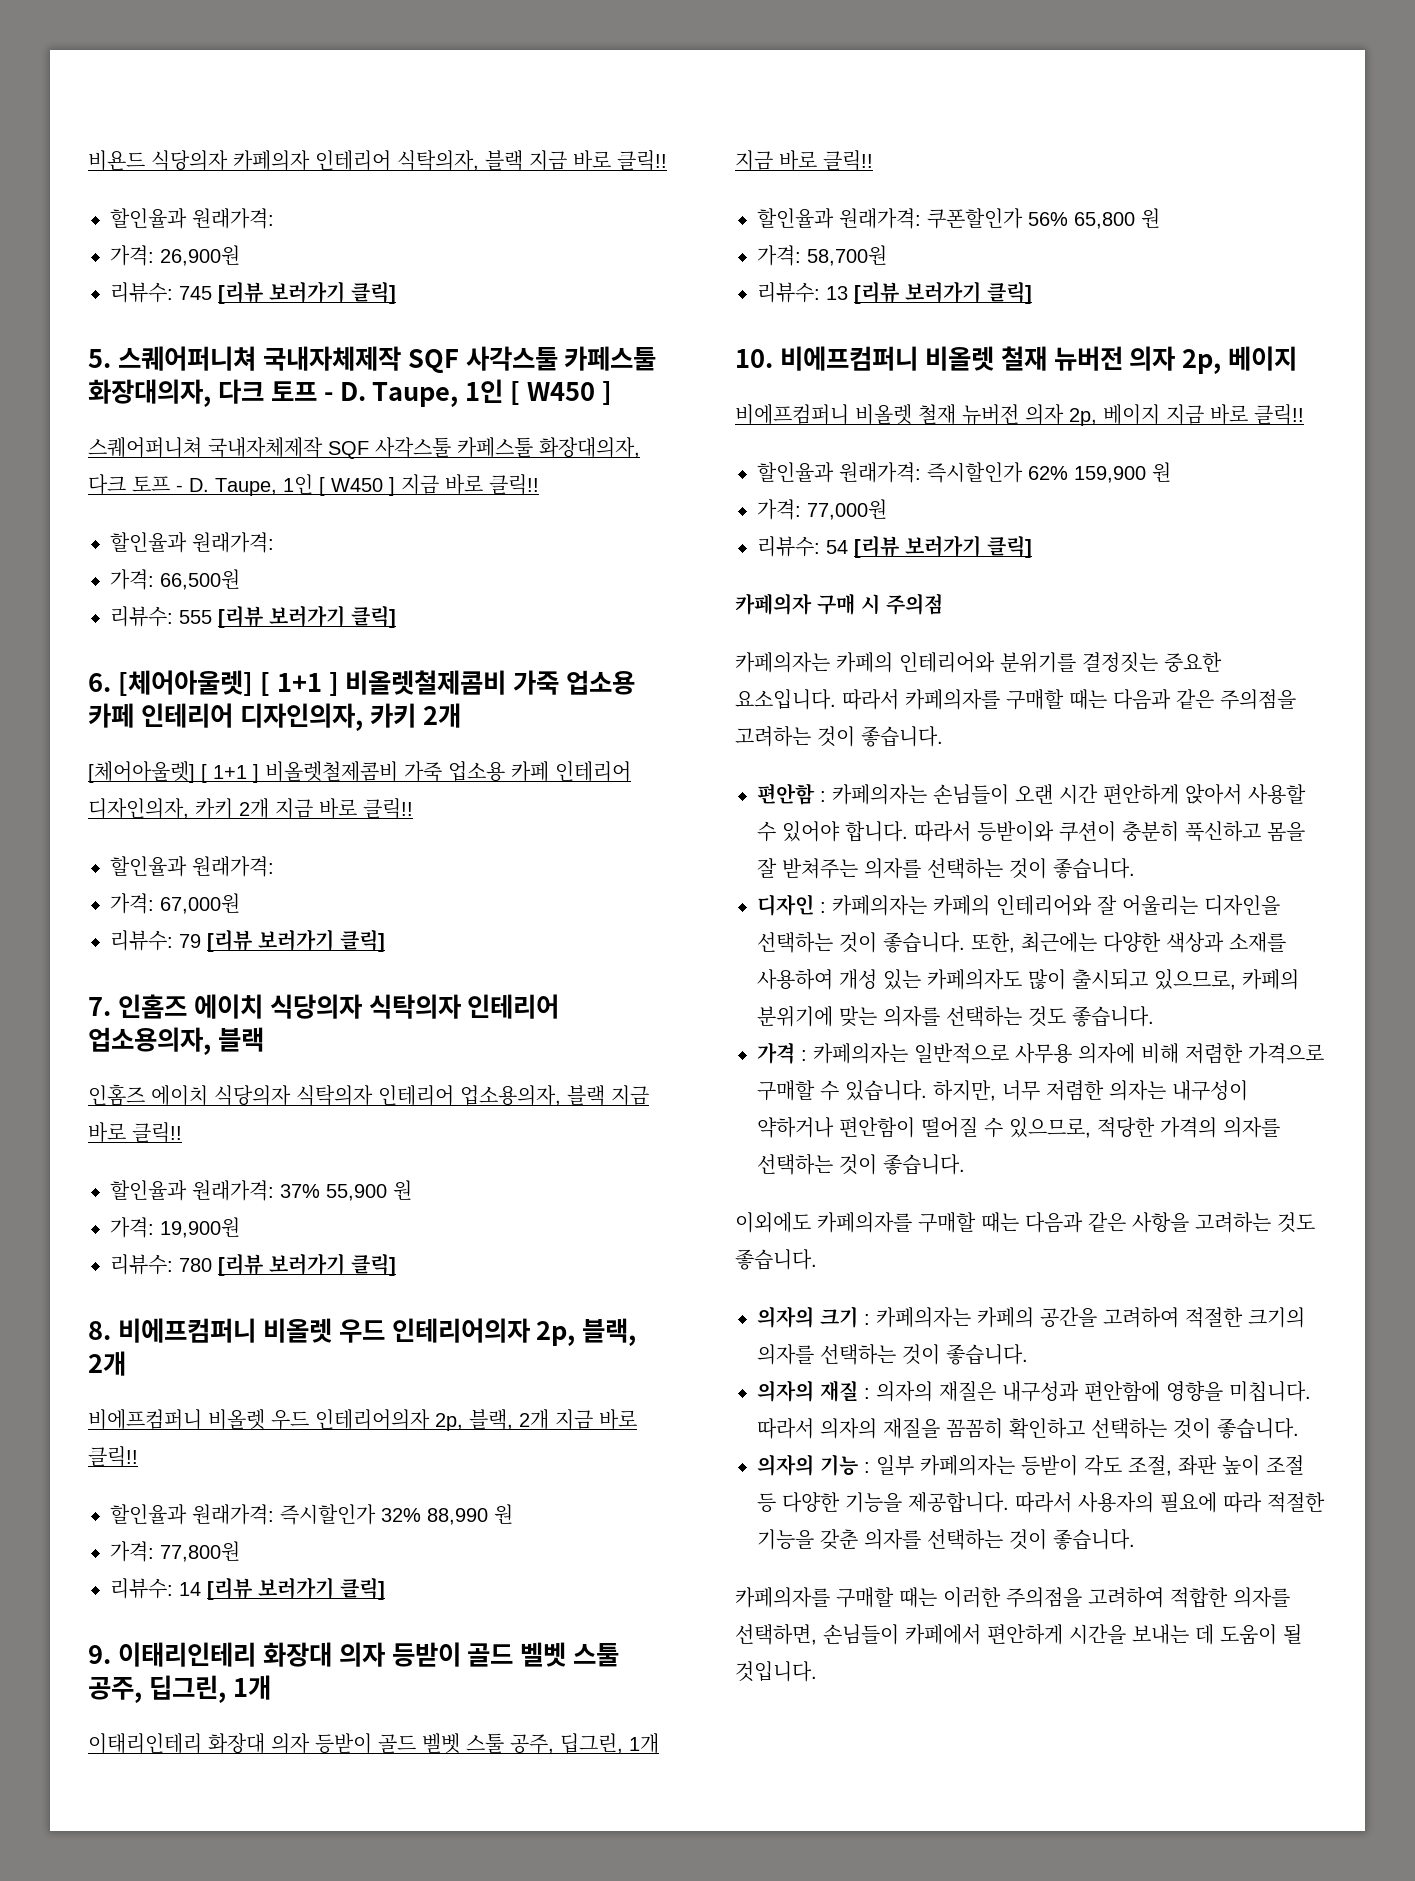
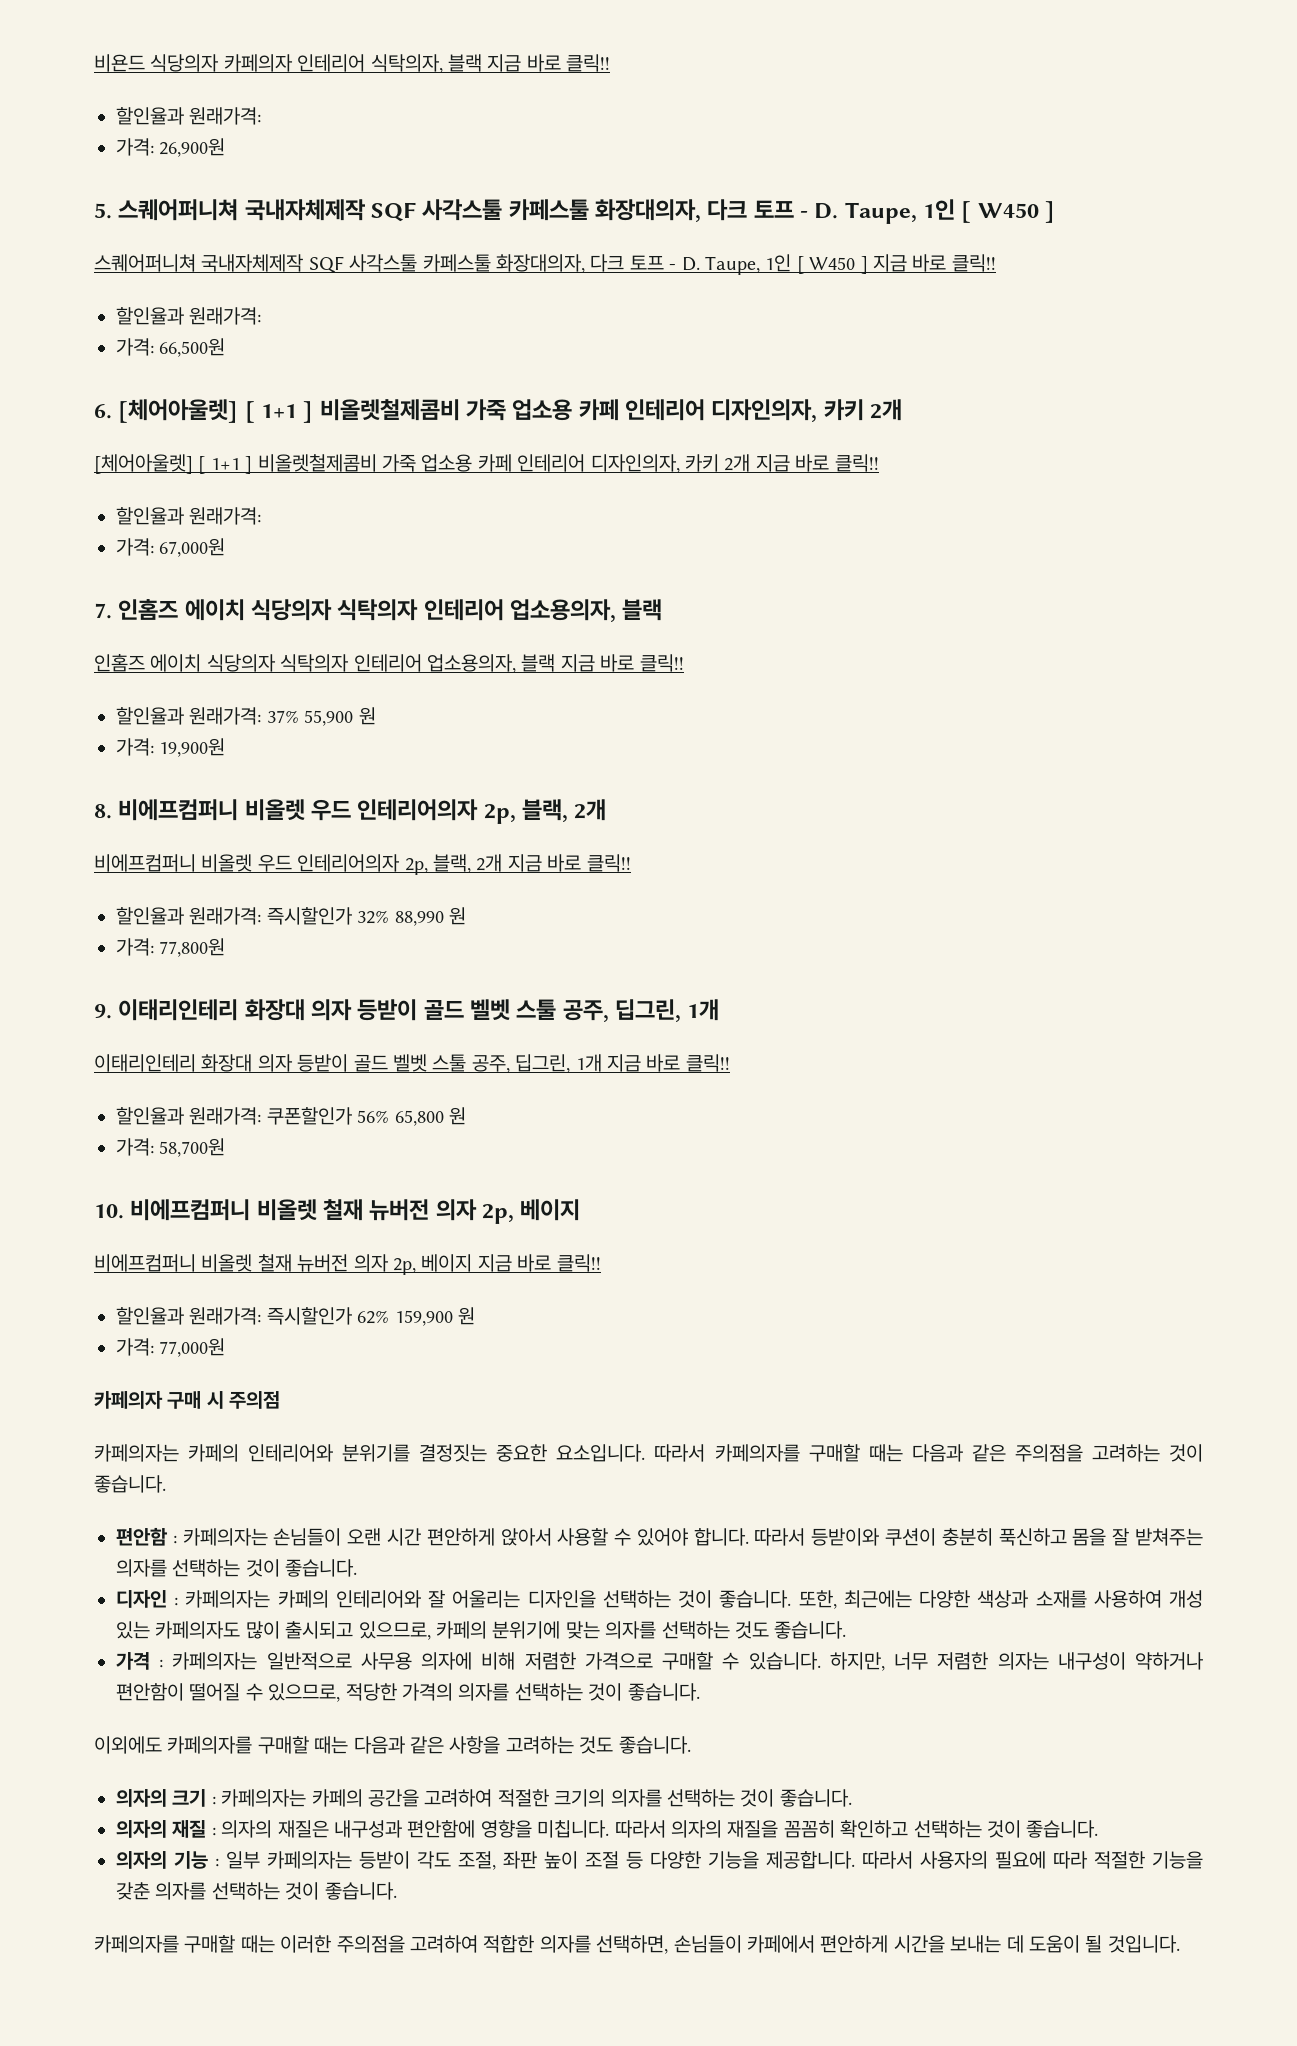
- 리뷰수: 745 [리뷰 보러가기 클릭]
- 리뷰수: 555 [리뷰 보러가기 클릭]
- 리뷰수: 79 [리뷰 보러가기 클릭]
- 리뷰수: 780 [리뷰 보러가기 클릭]
- 리뷰수: 14 [리뷰 보러가기 클릭]
- 리뷰수: 13 [리뷰 보러가기 클릭]
- 리뷰수: 54 [리뷰 보러가기 클릭]

